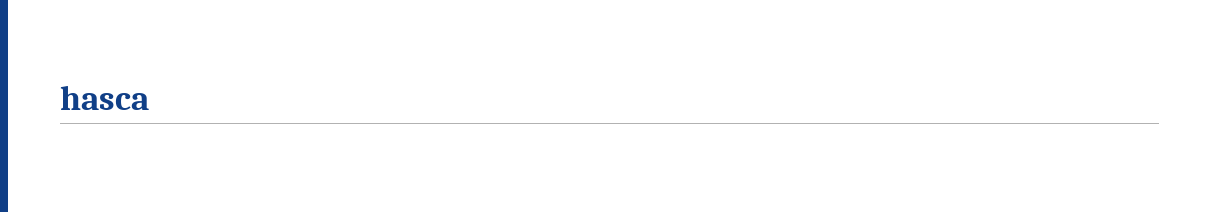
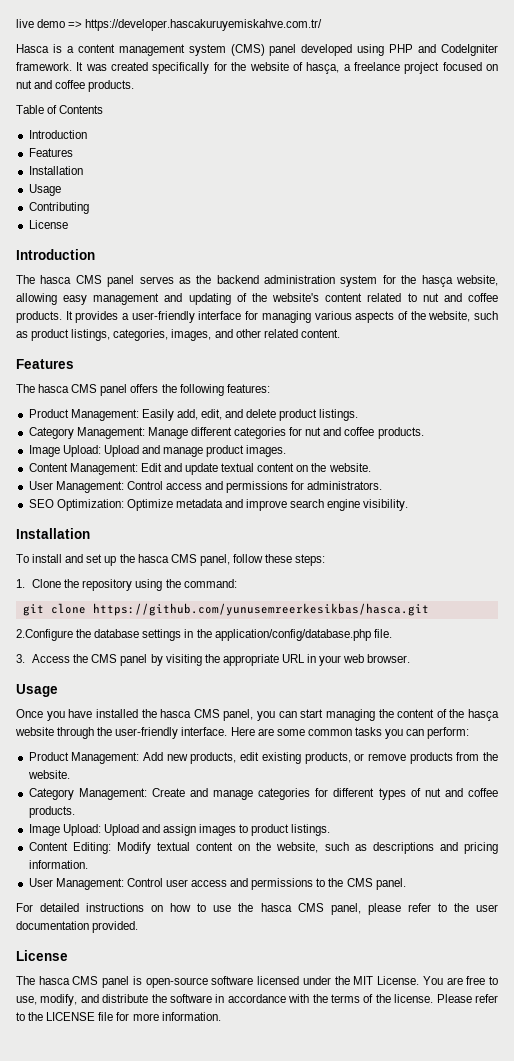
- hasca
+ live demo => https://developer.hascakuruyemiskahve.com.tr/
+ Hasca is a content management system (CMS) panel developed using PHP and CodeIgniter framework. It was created specifically for the website of hasça, a freelance project focused on nut and coffee products.
+ Table of Contents
+ Introduction
+ Features
+ Installation
+ Usage
+ Contributing
+ License
+ Introduction
+ The hasca CMS panel serves as the backend administration system for the hasça website, allowing easy management and updating of the website's content related to nut and coffee products. It provides a user-friendly interface for managing various aspects of the website, such as product listings, categories, images, and other related content.
+ Features
+ The hasca CMS panel offers the following features:
+ Product Management: Easily add, edit, and delete product listings.
+ Category Management: Manage different categories for nut and coffee products.
+ Image Upload: Upload and manage product images.
+ Content Management: Edit and update textual content on the website.
+ User Management: Control access and permissions for administrators.
+ SEO Optimization: Optimize metadata and improve search engine visibility.
+ Installation
+ To install and set up the hasca CMS panel, follow these steps:
+ 1. Clone the repository using the command:
+ git clone https://github.com/yunusemreerkesikbas/hasca.git
+ 2.Configure the database settings in the application/config/database.php file.
+ 3. Access the CMS panel by visiting the appropriate URL in your web browser.
+ Usage
+ Once you have installed the hasca CMS panel, you can start managing the content of the hasça website through the user-friendly interface. Here are some common tasks you can perform:
+ Product Management: Add new products, edit existing products, or remove products from the website.
+ Category Management: Create and manage categories for different types of nut and coffee products.
+ Image Upload: Upload and assign images to product listings.
+ Content Editing: Modify textual content on the website, such as descriptions and pricing information.
+ User Management: Control user access and permissions to the CMS panel.
+ For detailed instructions on how to use the hasca CMS panel, please refer to the user documentation provided.
+ License
+ The hasca CMS panel is open-source software licensed under the MIT License. You are free to use, modify, and distribute the software in accordance with the terms of the license. Please refer to the LICENSE file for more information.

